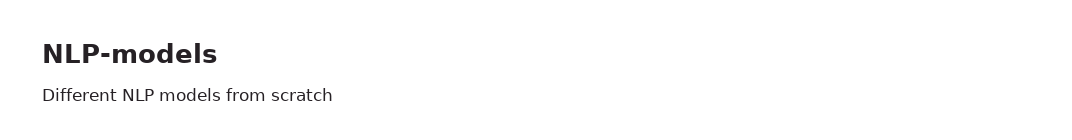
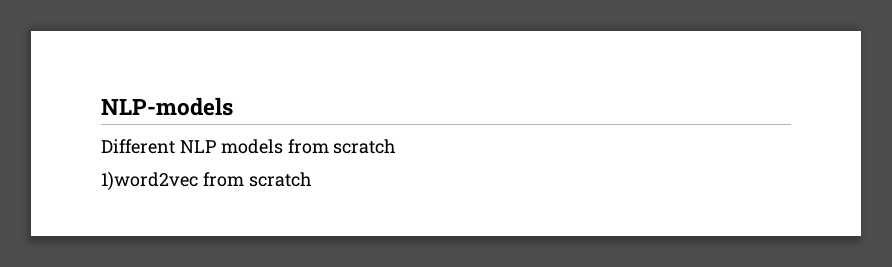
+ 1)word2vec from scratch

